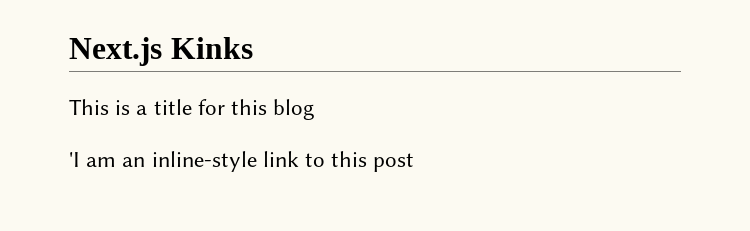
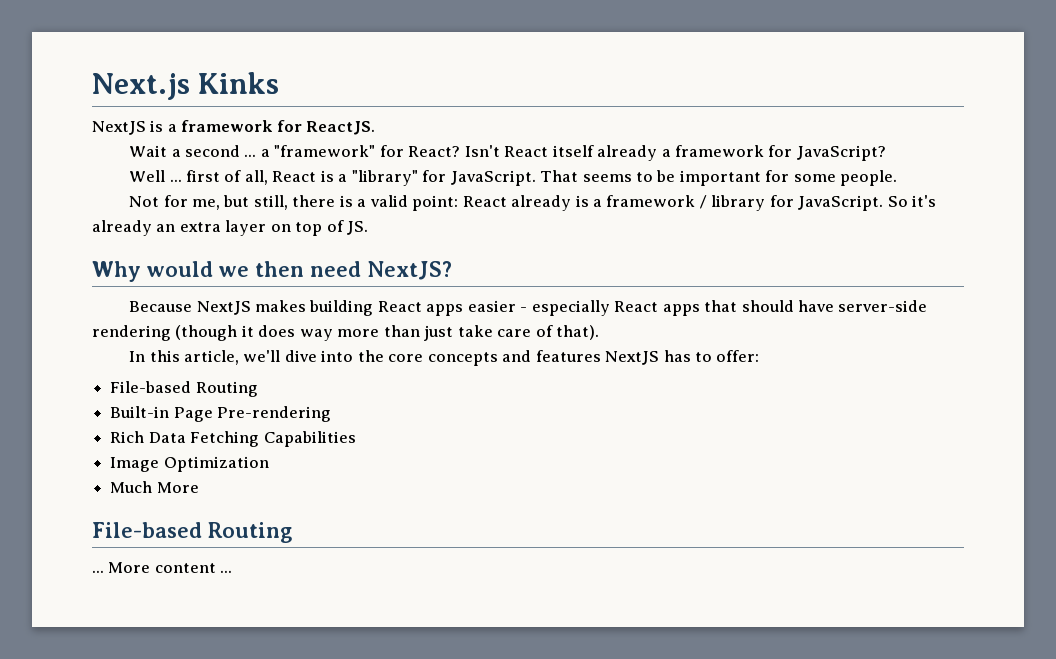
- This is a title for this blog
- 'I am an inline-style link to this post
+ NextJS is a framework for ReactJS.
+ Wait a second ... a "framework" for React? Isn't React itself already a framework for JavaScript?
+ Well ... first of all, React is a "library" for JavaScript. That seems to be important for some people.
+ Not for me, but still, there is a valid point: React already is a framework / library for JavaScript. So it's already an extra layer on top of JS.
+ Why would we then need NextJS?
+ Because NextJS makes building React apps easier - especially React apps that should have server-side rendering (though it does way more than just take care of that).
+ In this article, we'll dive into the core concepts and features NextJS has to offer:
+ File-based Routing
+ Built-in Page Pre-rendering
+ Rich Data Fetching Capabilities
+ Image Optimization
+ Much More
+ File-based Routing
+ ... More content ...

